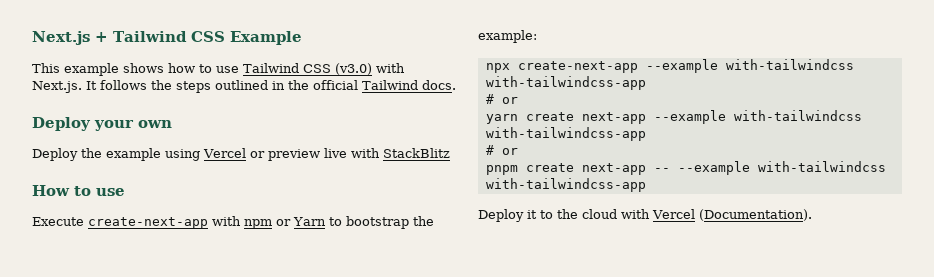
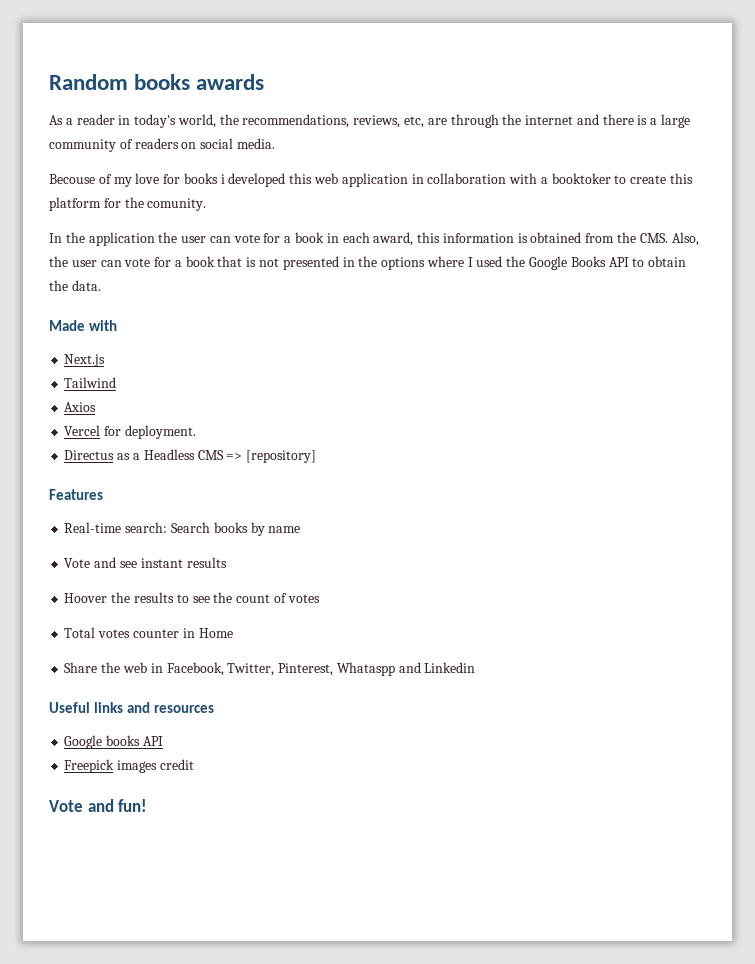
- Next.js + Tailwind CSS Example
- This example shows how to use Tailwind CSS (v3.0) with Next.js. It follows the steps outlined in the official Tailwind docs.
- Deploy your own
- Deploy the example using Vercel or preview live with StackBlitz
- How to use
- Execute create-next-app with npm or Yarn to bootstrap the example:
- npx create-next-app --example with-tailwindcss with-tailwindcss-app
- # or
- yarn create next-app --example with-tailwindcss with-tailwindcss-app
- # or
- pnpm create next-app -- --example with-tailwindcss with-tailwindcss-app
- Deploy it to the cloud with Vercel (Documentation).
+ Random books awards
+ As a reader in today's world, the recommendations, reviews, etc, are through the internet and there is a large community of readers on social media.
+ Becouse of my love for books i developed this web application in collaboration with a booktoker to create this platform for the comunity.
+ In the application the user can vote for a book in each award, this information is obtained from the CMS. Also, the user can vote for a book that is not presented in the options where I used the Google Books API to obtain the data.
+ Made with
+ Next.js
+ Tailwind
+ Axios
+ Vercel for deployment.
+ Directus as a Headless CMS => [repository]
+ Features
+ Real-time search: Search books by name
+ Vote and see instant results
+ Hoover the results to see the count of votes
+ Total votes counter in Home
+ Share the web in Facebook, Twitter, Pinterest, Whataspp and Linkedin
+ Useful links and resources
+ Google books API
+ Freepick images credit
+ Vote and fun!

